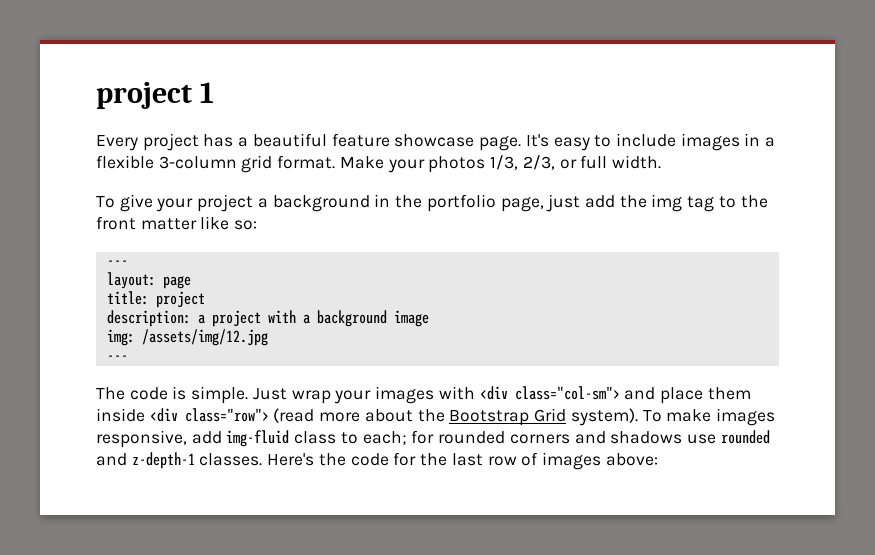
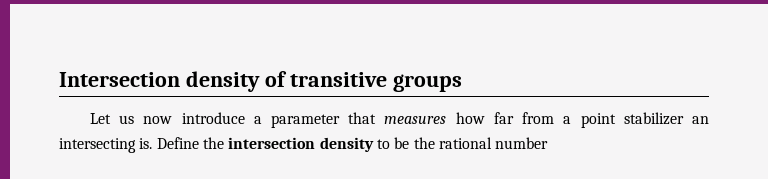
- project 1
- Every project has a beautiful feature showcase page. It's easy to include images in a flexible 3-column grid format. Make your photos 1/3, 2/3, or full width.
- To give your project a background in the portfolio page, just add the img tag to the front matter like so:
- ---
- layout: page
- title: project
- description: a project with a background image
- img: /assets/img/12.jpg
- ---
- The code is simple. Just wrap your images with <div class="col-sm"> and place them inside <div class="row"> (read more about the Bootstrap Grid system). To make images responsive, add img-fluid class to each; for rounded corners and shadows use rounded and z-depth-1 classes. Here's the code for the last row of images above:
+ Intersection density of transitive groups
+ Let us now introduce a parameter that measures how far from a point stabilizer an intersecting is. Define the intersection density to be the rational number

